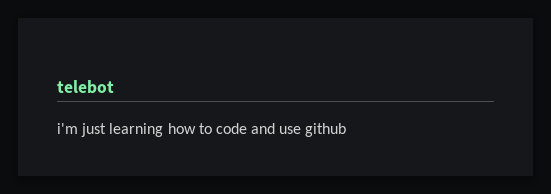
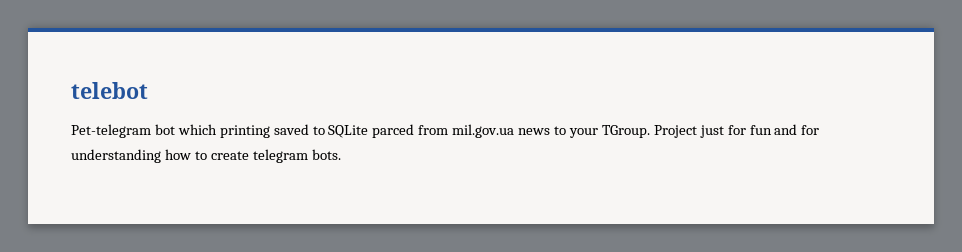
- i'm just learning how to code and use github
+ Pet-telegram bot which printing saved to SQLite parced from mil.gov.ua news to your TGroup. Project just for fun and for understanding how to create telegram bots.

